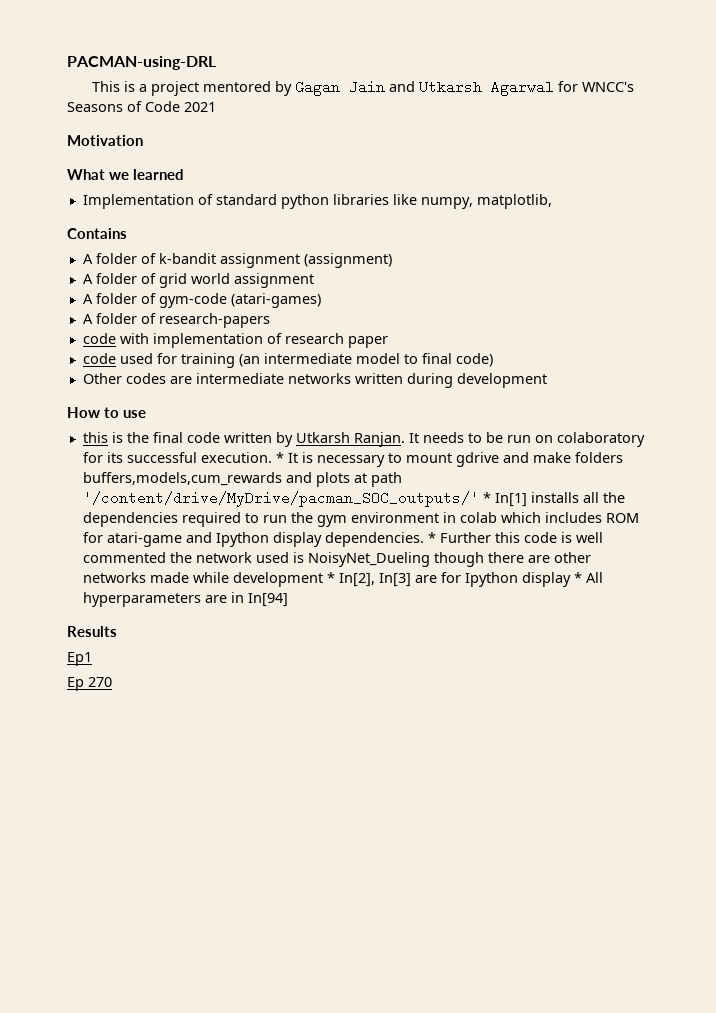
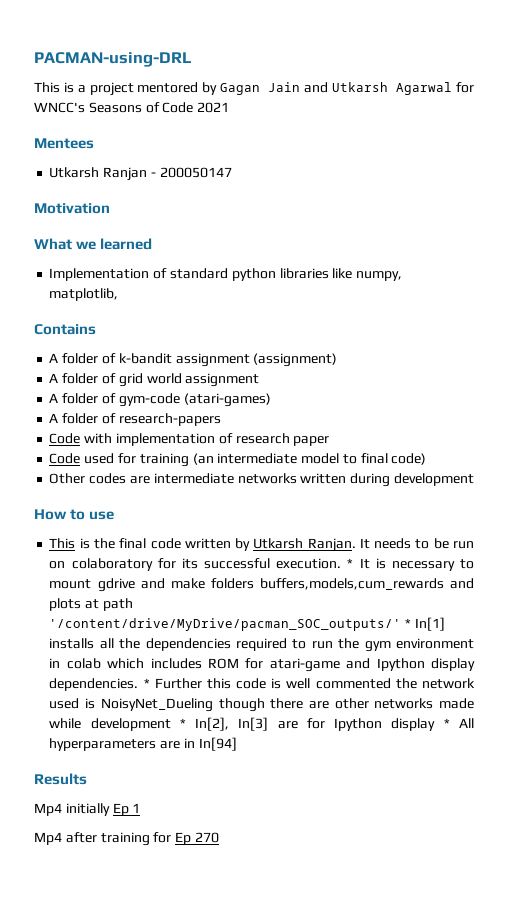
+ Mentees
+ Utkarsh Ranjan - 200050147
- code with implementation of research paper
+ Code with implementation of research paper
- code used for training (an intermediate model to final code)
+ Code used for training (an intermediate model to final code)
- this is the final code written by Utkarsh Ranjan.
+ This is the final code written by Utkarsh Ranjan.
- Ep1
- Ep 270
+ Mp4 initially Ep 1
+ Mp4 after training for Ep 270

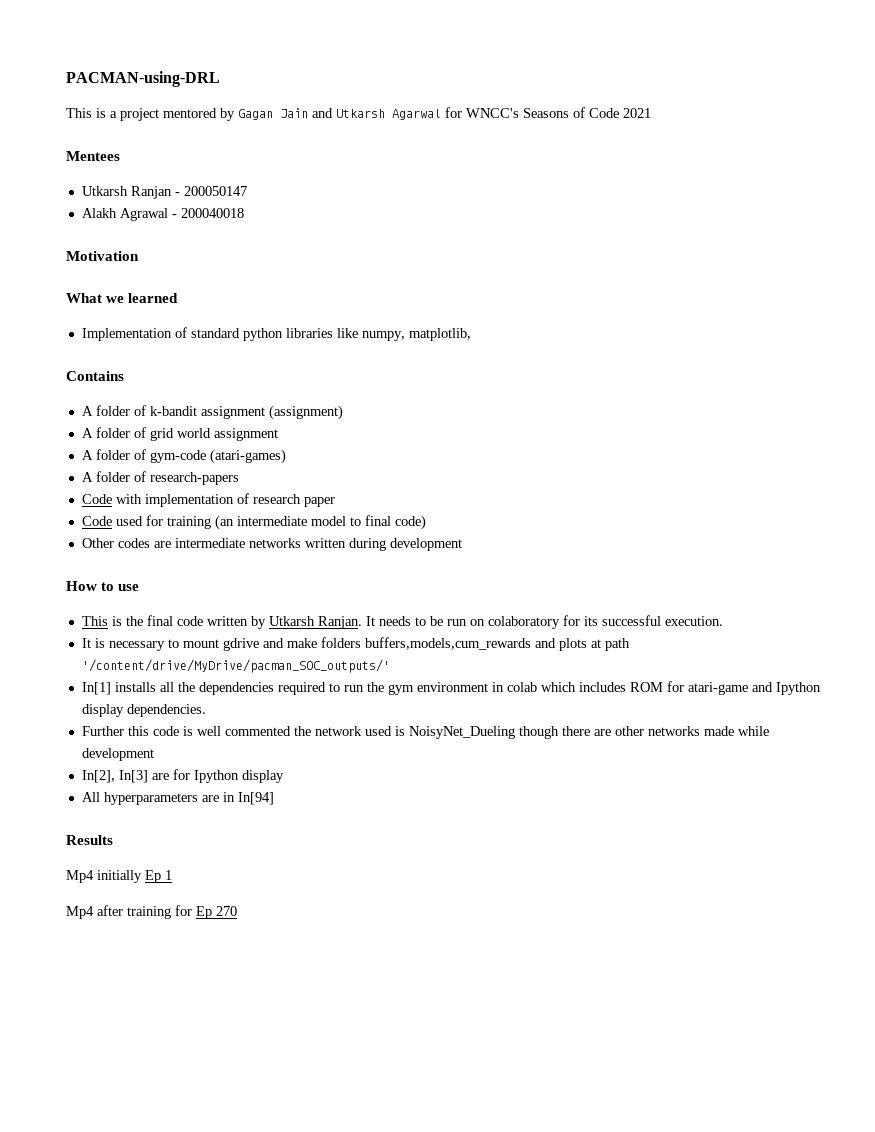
+ Alakh Agrawal - 200040018
- It needs to be run on colaboratory for its successful execution. * It is necessary to mount gdrive and make folders buffers,models,cum_rewards and plots at path '/content/drive/MyDrive/pacman_SOC_outputs/' * In[1] installs all the dependencies required to run the gym environment in colab which includes ROM for atari-game and Ipython display dependencies. * Further this code is well commented the network used is NoisyNet_Dueling though there are other networks made while development * In[2], In[3] are for Ipython display * All hyperparameters are in In[94]
+ It needs to be run on colaboratory for its successful execution.
+ It is necessary to mount gdrive and make folders buffers,models,cum_rewards and plots at path '/content/drive/MyDrive/pacman_SOC_outputs/'
+ In[1] installs all the dependencies required to run the gym environment in colab which includes ROM for atari-game and Ipython display dependencies.
+ Further this code is well commented the network used is NoisyNet_Dueling though there are other networks made while development
+ In[2], In[3] are for Ipython display
+ All hyperparameters are in In[94]

